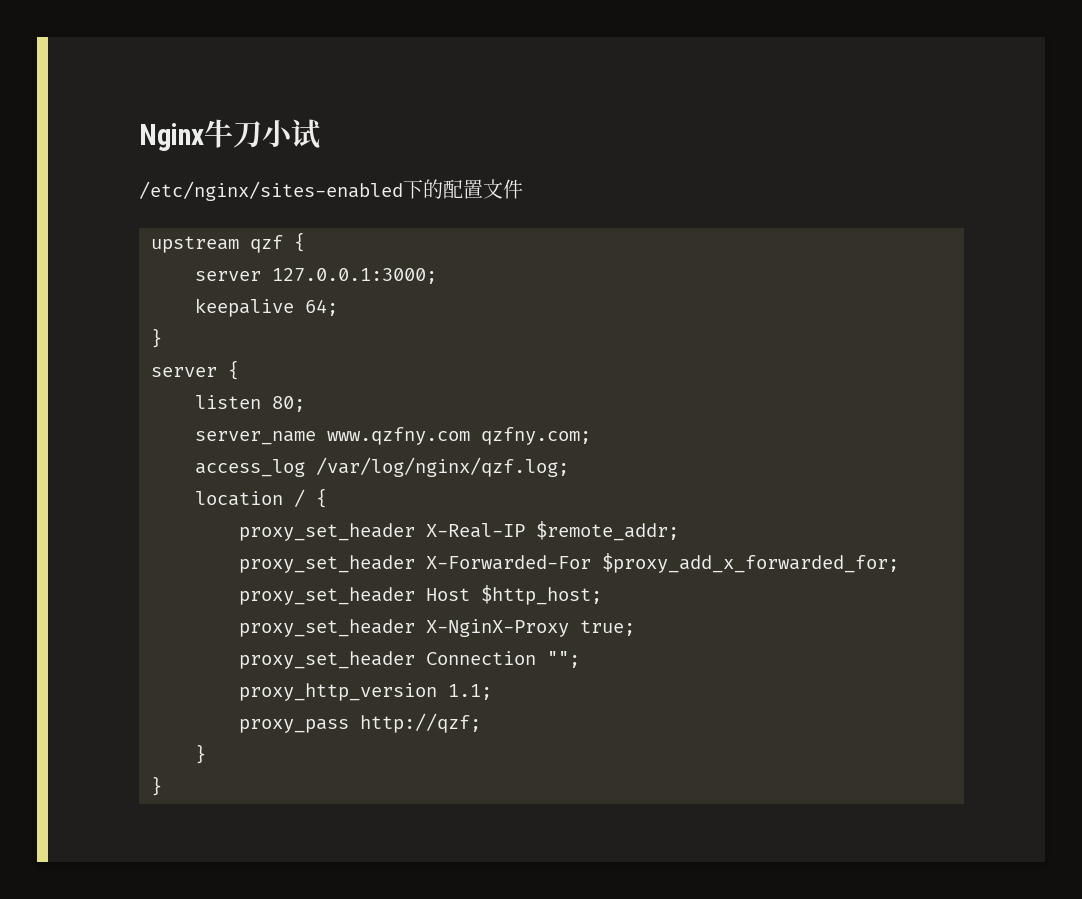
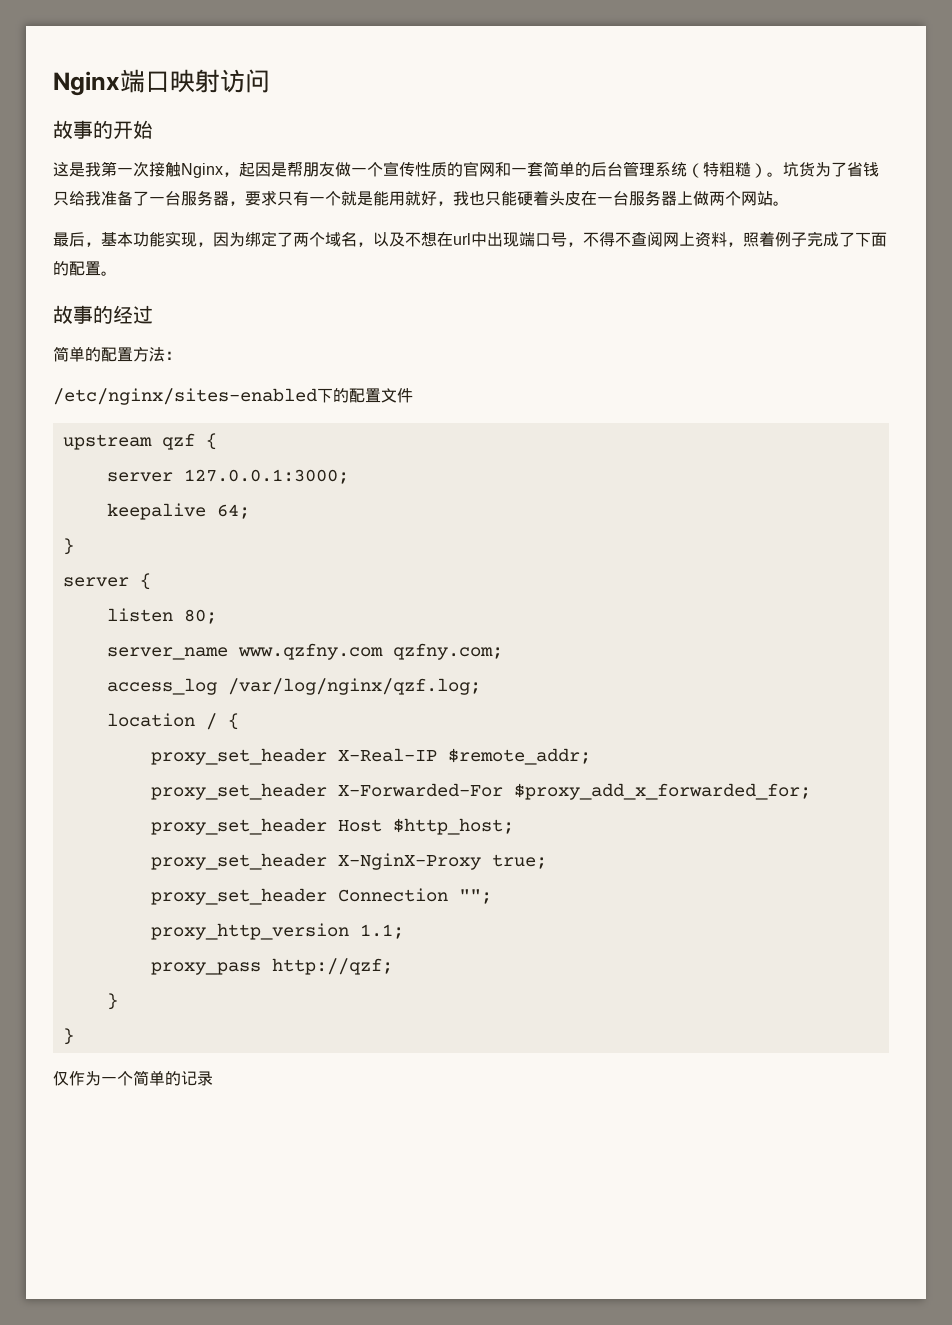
- Nginx牛刀小试
+ Nginx端口映射访问
+ 故事的开始
+ 这是我第一次接触Nginx，起因是帮朋友做一个宣传性质的官网和一套简单的后台管理系统（特粗糙）。坑货为了省钱只给我准备了一台服务器，要求只有一个就是能用就好，我也只能硬着头皮在一台服务器上做两个网站。
+ 最后，基本功能实现，因为绑定了两个域名，以及不想在url中出现端口号，不得不查阅网上资料，照着例子完成了下面的配置。
+ 故事的经过
+ 简单的配置方法：
+ 仅作为一个简单的记录

